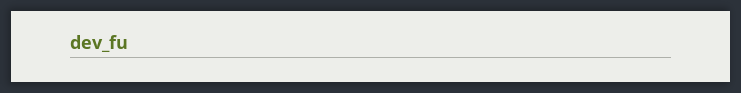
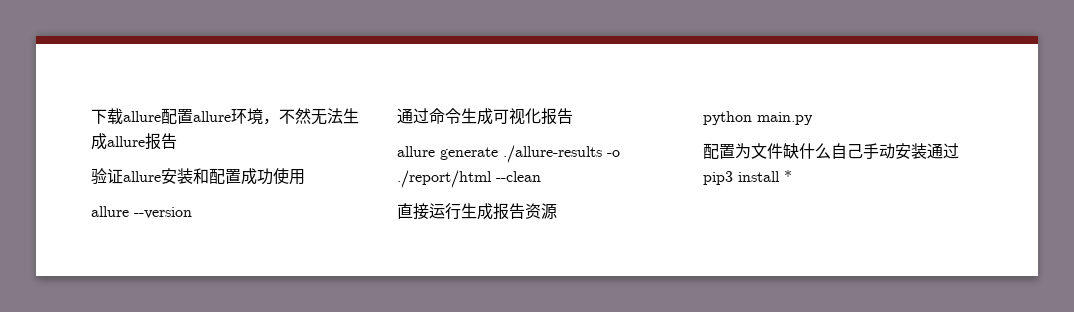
- dev_fu
+ 下载allure配置allure环境，不然无法生成allure报告
+ 验证allure安装和配置成功使用
+ allure --version
+ 通过命令生成可视化报告
+ allure generate ./allure-results -o ./report/html --clean
+ 直接运行生成报告资源
+ python main.py
+ 配置为文件缺什么自己手动安装通过pip3 install *

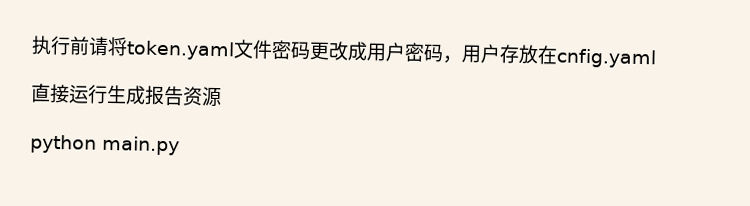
- 下载allure配置allure环境，不然无法生成allure报告
- 验证allure安装和配置成功使用
- allure --version
- 通过命令生成可视化报告
- allure generate ./allure-results -o ./report/html --clean
+ 执行前请将token.yaml文件密码更改成用户密码，用户存放在cnfig.yaml
- 配置为文件缺什么自己手动安装通过pip3 install *

